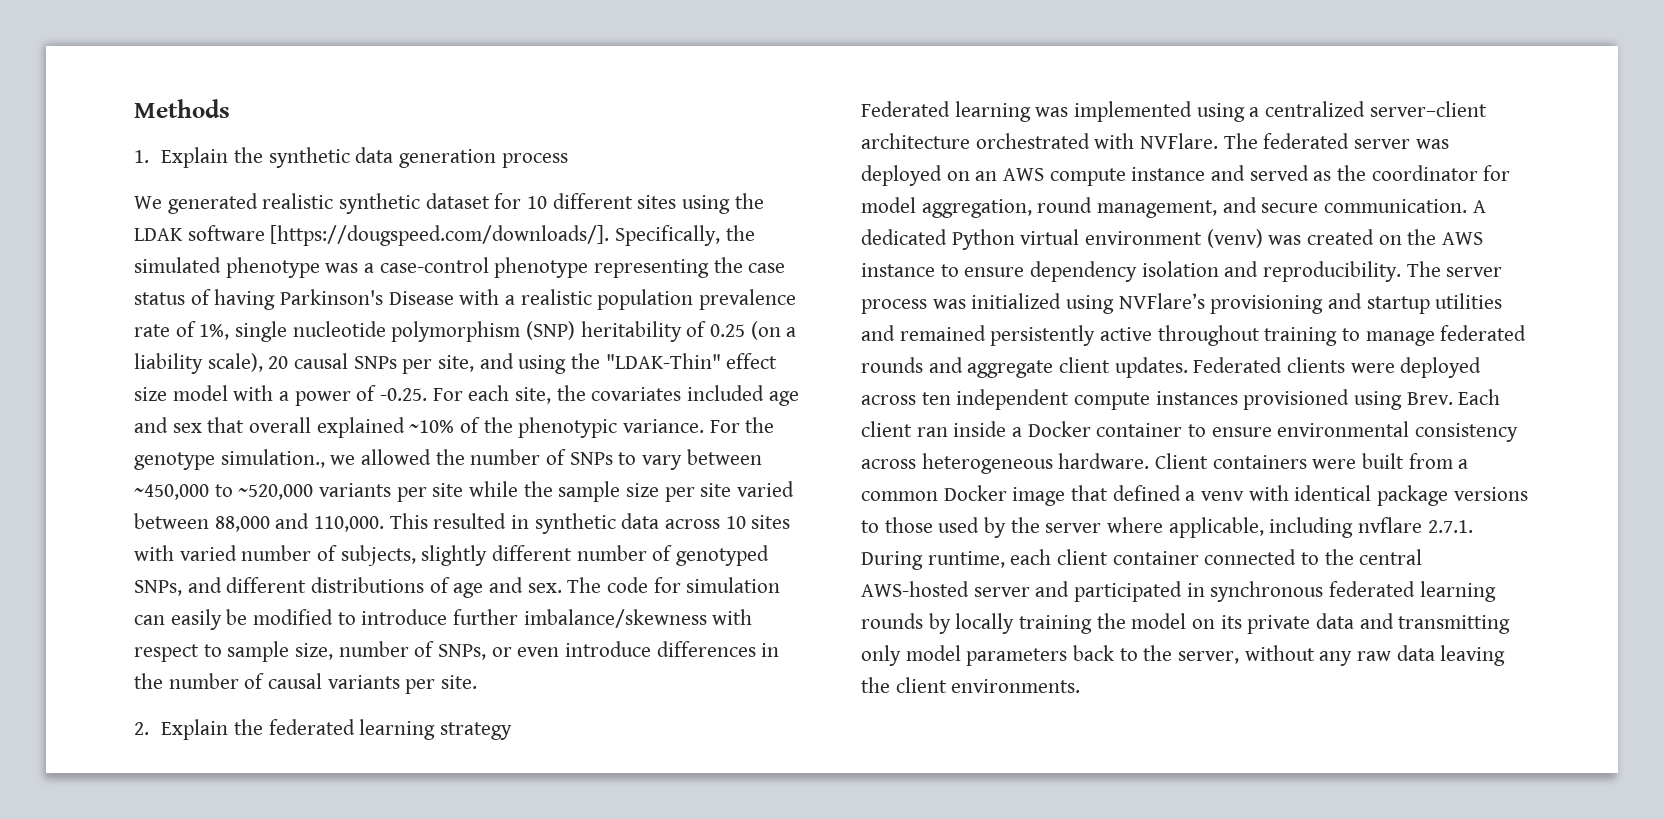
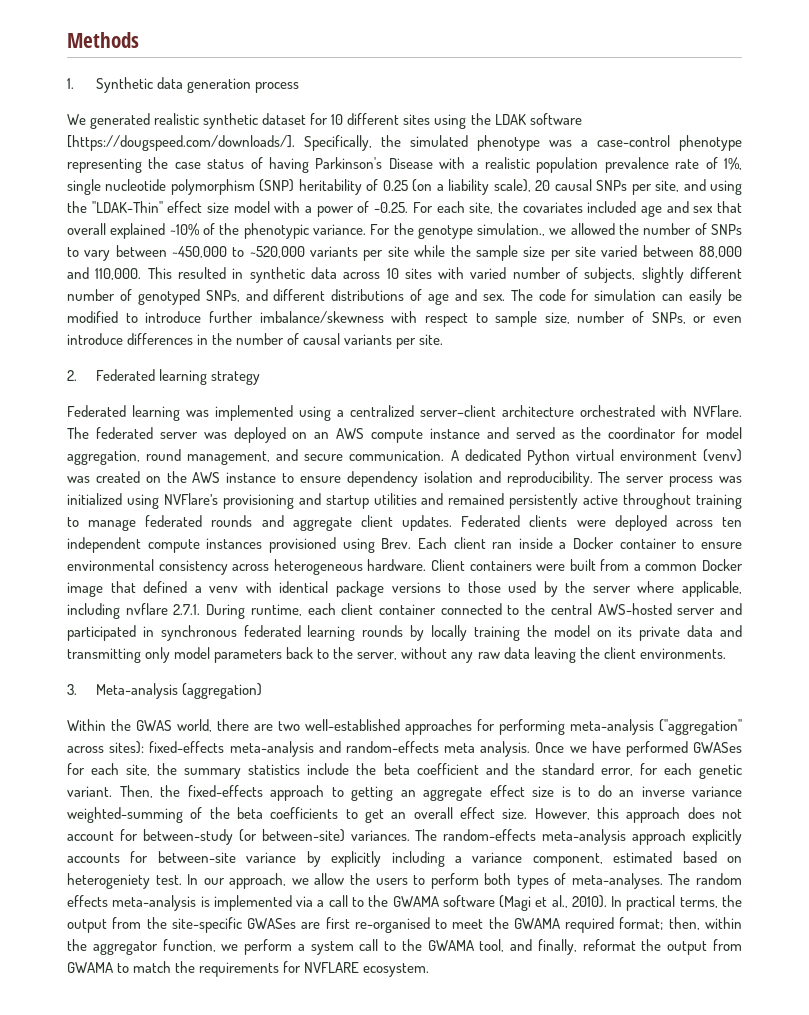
- 1. Explain the synthetic data generation process
+ 1. Synthetic data generation process
- 2. Explain the federated learning strategy
+ 2. Federated learning strategy
+ 3. Meta-analysis (aggregation)
+ Within the GWAS world, there are two well-established approaches for performing meta-analysis ("aggregation" across sites): fixed-effects meta-analysis and random-effects meta analysis. Once we have performed GWASes for each site, the summary statistics include the beta coefficient and the standard error, for each genetic variant. Then, the fixed-effects approach to getting an aggregate effect size is to do an inverse variance weighted-summing of the beta coefficients to get an overall effect size. However, this approach does not account for between-study (or between-site) variances. The random-effects meta-analysis approach explicitly accounts for between-site variance by explicitly including a variance component, estimated based on heterogeniety test. In our approach, we allow the users to perform both types of meta-analyses. The random effects meta-analysis is implemented via a call to the GWAMA software (Magi et al., 2010). In practical terms, the output from the site-specific GWASes are first re-organised to meet the GWAMA required format; then, within the aggregator function, we perform a system call to the GWAMA tool, and finally, reformat the output from GWAMA to match the requirements for NVFLARE ecosystem.

